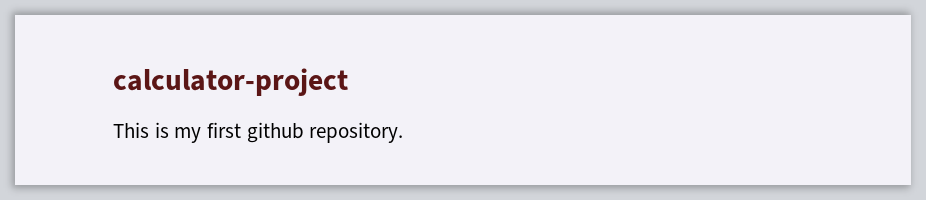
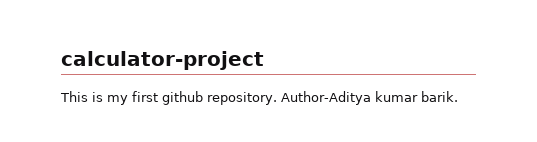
+ Author-Aditya kumar barik.

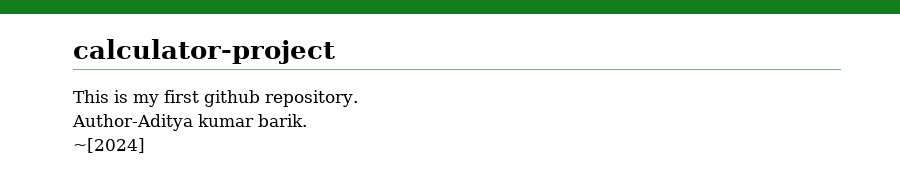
- This is my first github repository. Author-Aditya kumar barik.
+ This is my first github repository.
+ Author-Aditya kumar barik.
+ ~[2024]

